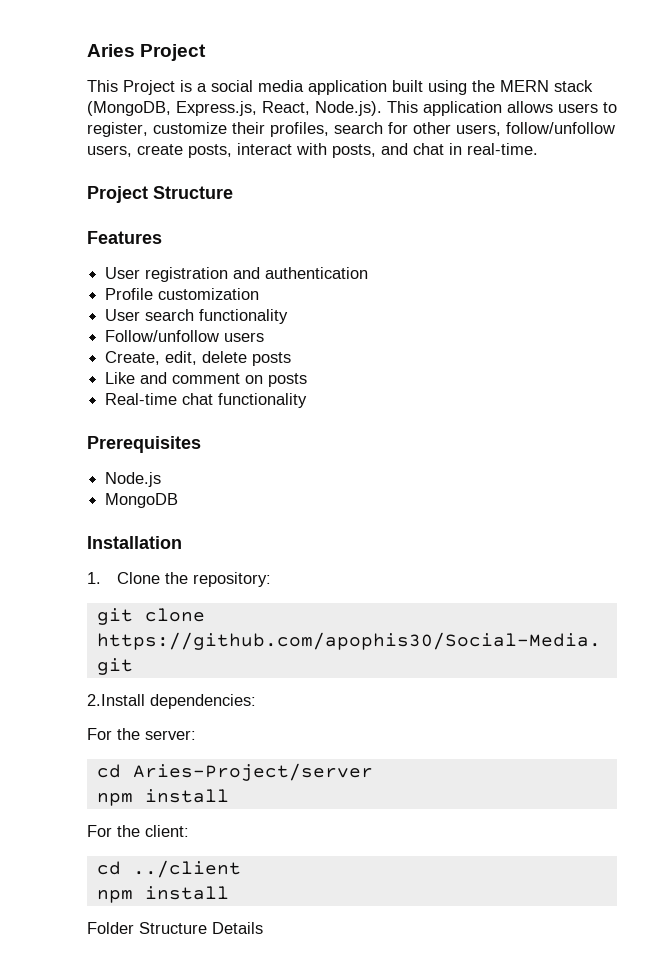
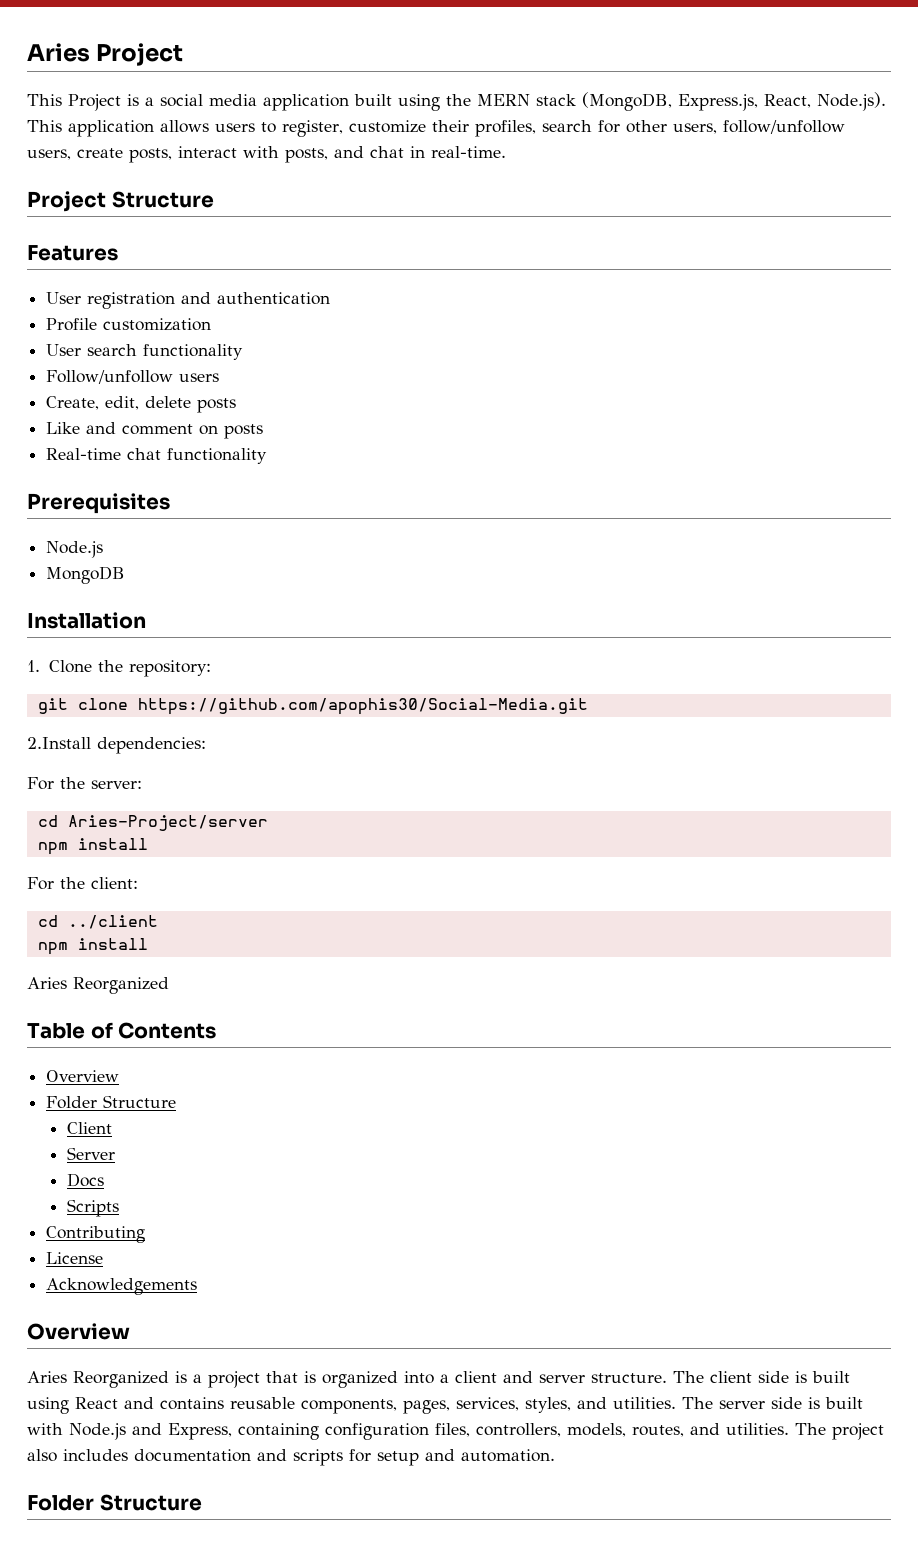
  cd ../client
  npm install
- Folder Structure Details
+ Aries Reorganized
+ Table of Contents
+ Overview
+ Folder Structure
+ Client
+ Server
+ Docs
+ Scripts
+ Contributing
+ License
+ Acknowledgements
+ Overview
+ Aries Reorganized is a project that is organized into a client and server structure. The client side is built using React and contains reusable components, pages, services, styles, and utilities. The server side is built with Node.js and Express, containing configuration files, controllers, models, routes, and utilities. The project also includes documentation and scripts for setup and automation.
+ Folder Structure

